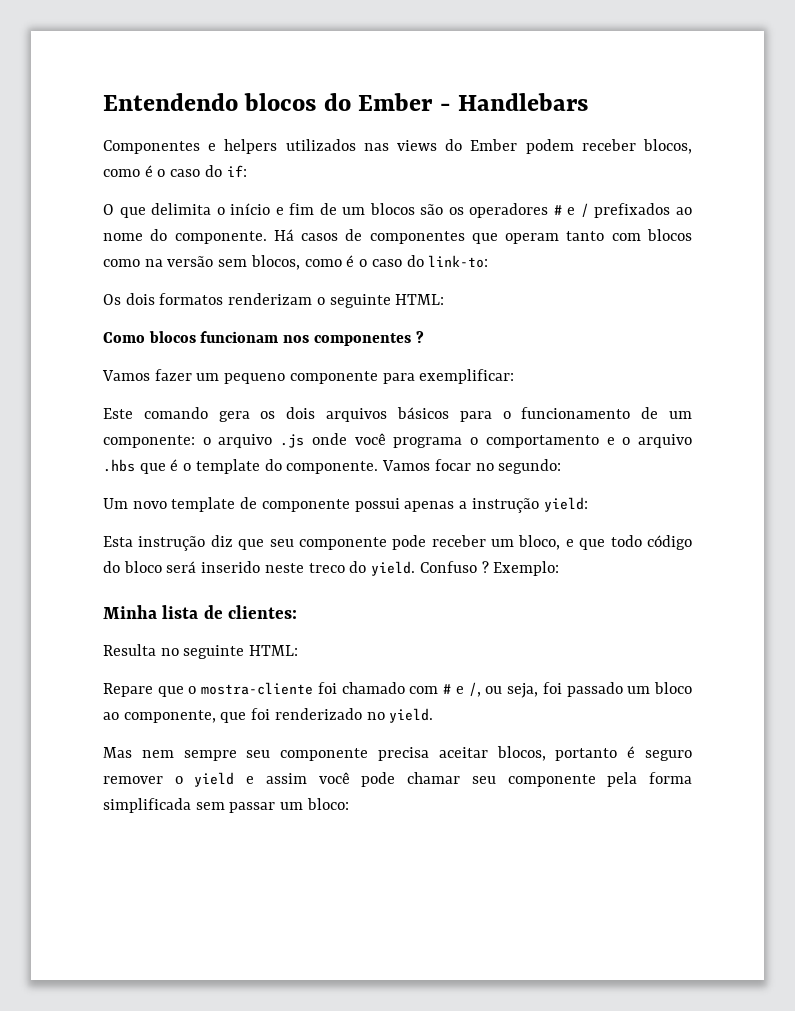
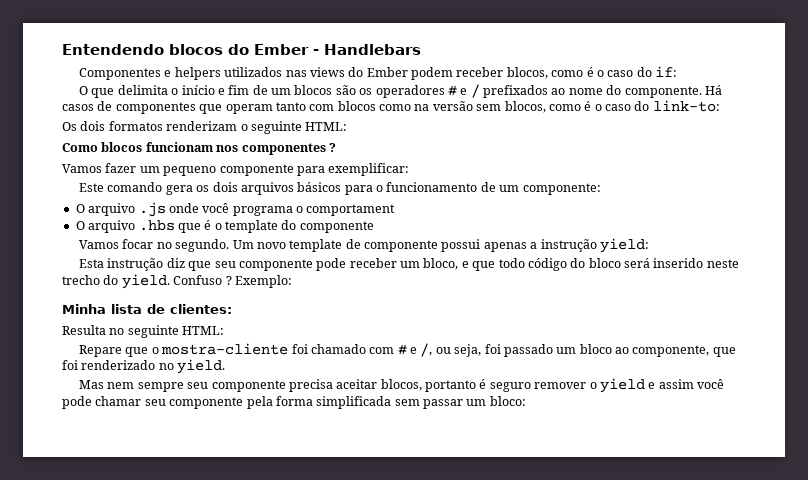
- Este comando gera os dois arquivos básicos para o funcionamento de um componente: o arquivo .js onde você programa o comportamento e o arquivo .hbs que é o template do componente. Vamos focar no segundo:
- Um novo template de componente possui apenas a instrução yield:
+ Este comando gera os dois arquivos básicos para o funcionamento de um componente:
+ O arquivo .js onde você programa o comportament
+ O arquivo .hbs que é o template do componente
+ Vamos focar no segundo. Um novo template de componente possui apenas a instrução yield:
- Esta instrução diz que seu componente pode receber um bloco, e que todo código do bloco será inserido neste treco do yield.
+ Esta instrução diz que seu componente pode receber um bloco, e que todo código do bloco será inserido neste trecho do yield.

